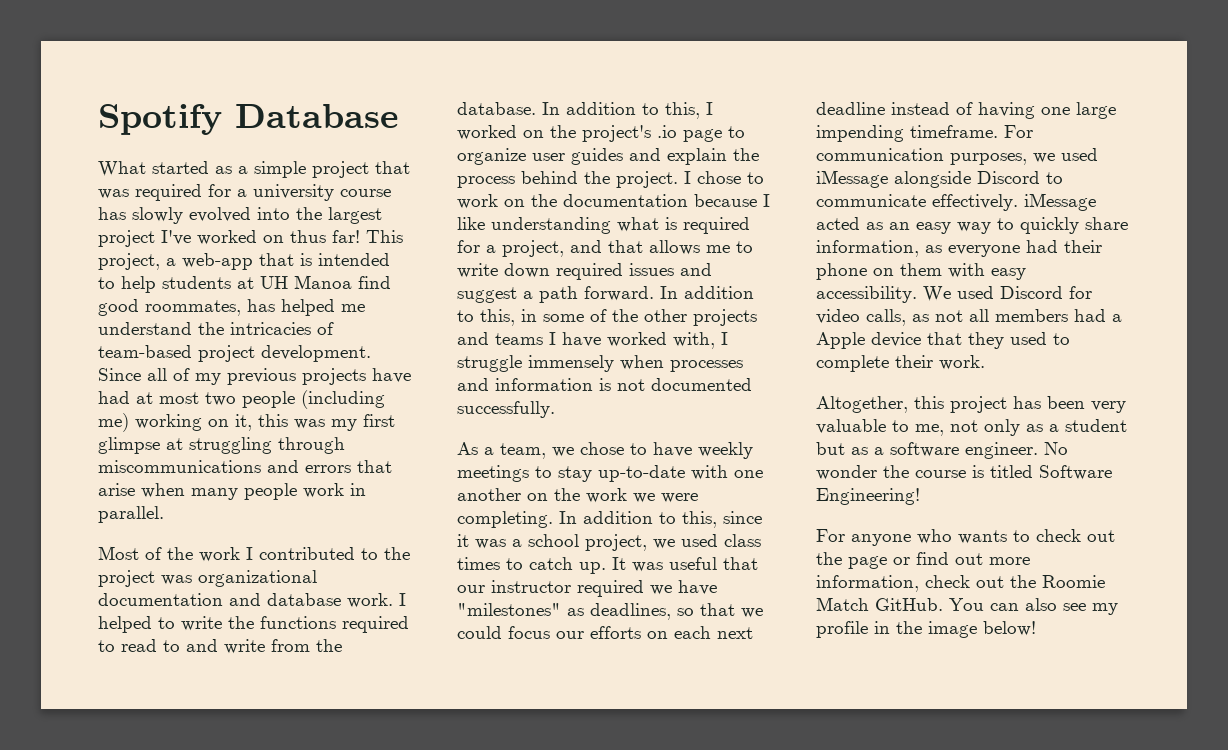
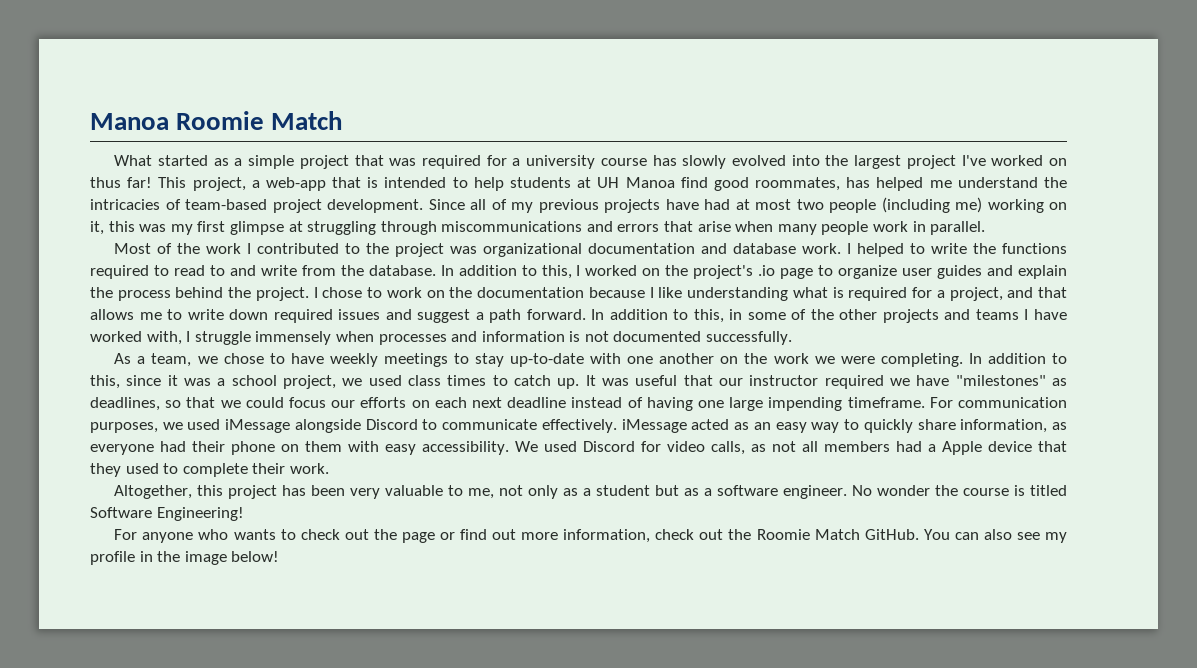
- Spotify Database
+ Manoa Roomie Match

